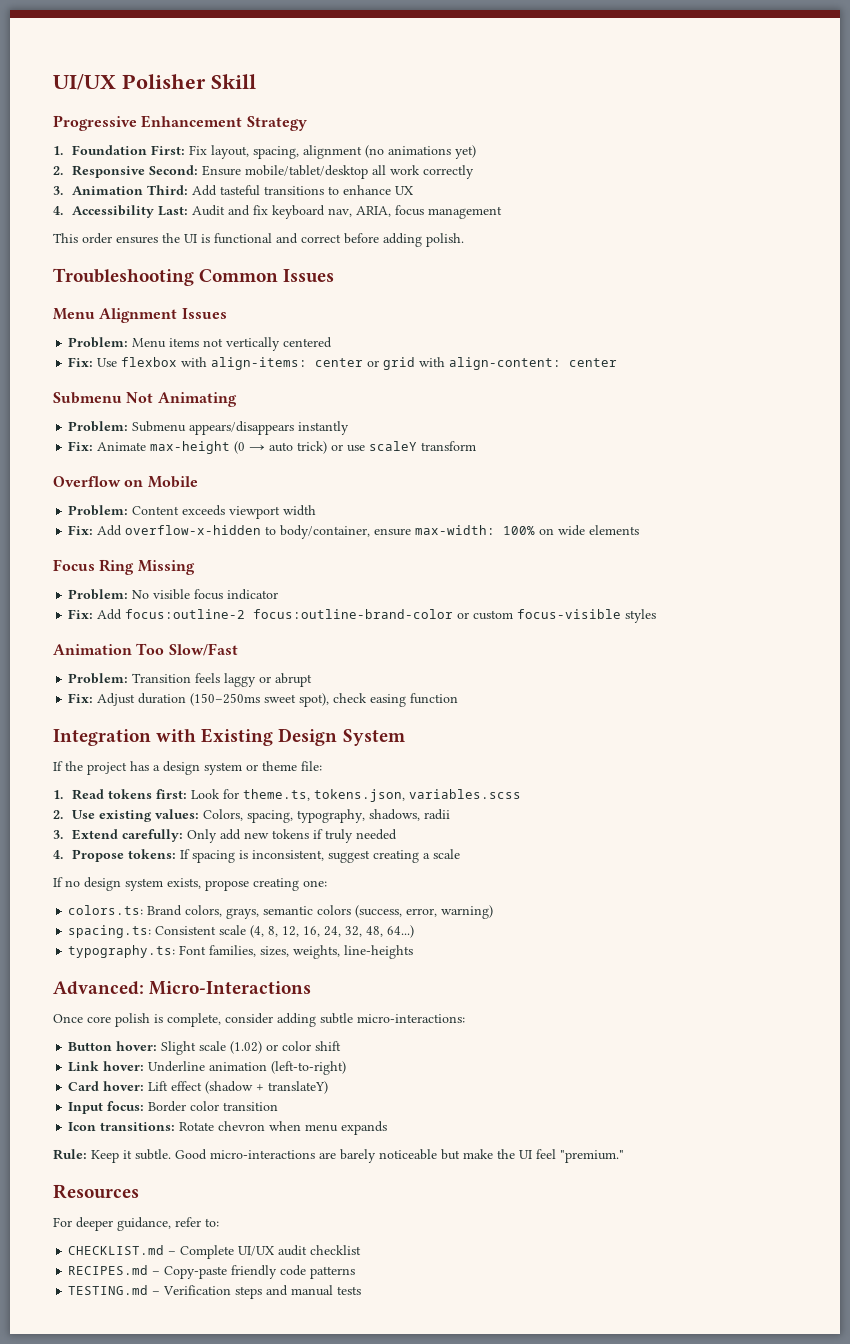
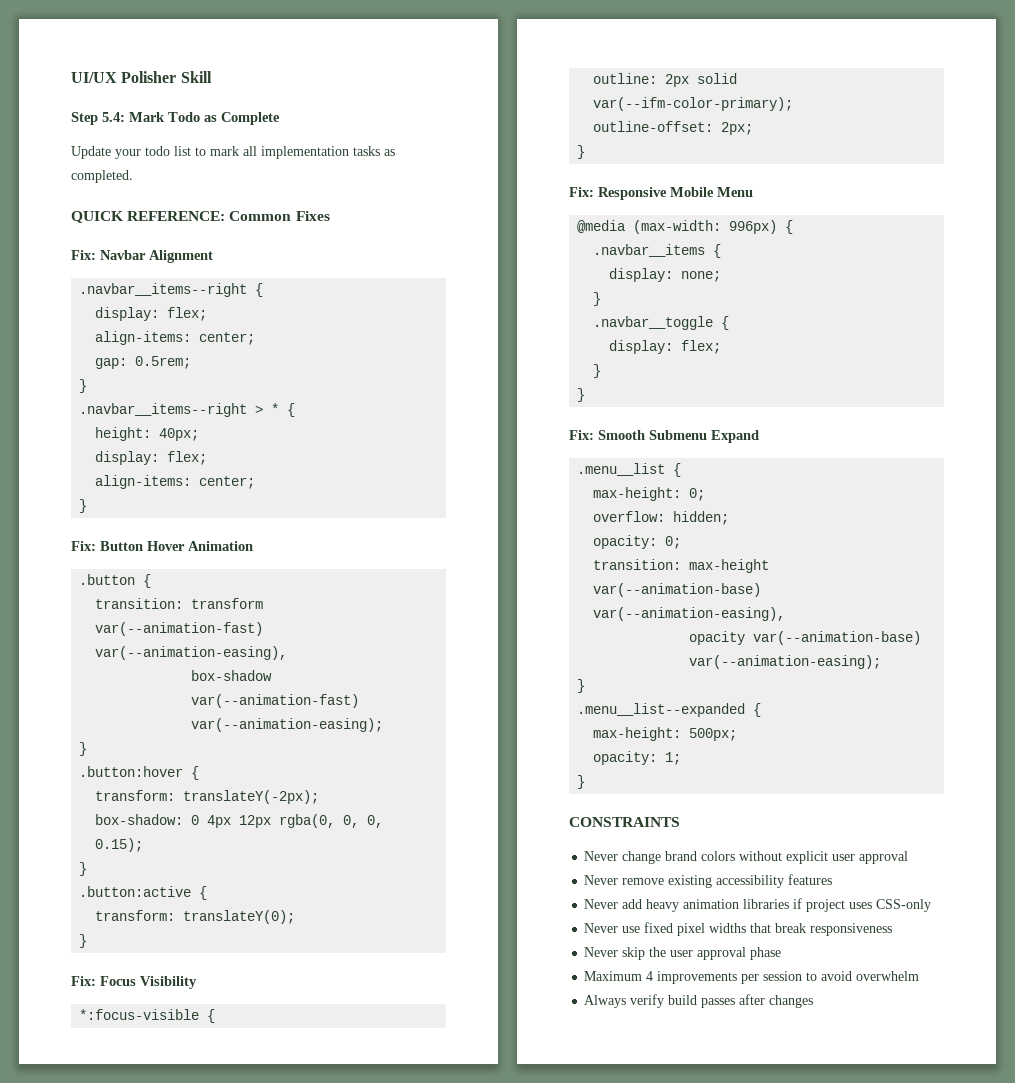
- Progressive Enhancement Strategy
- 1. Foundation First: Fix layout, spacing, alignment (no animations yet)
- 2. Responsive Second: Ensure mobile/tablet/desktop all work correctly
- 3. Animation Third: Add tasteful transitions to enhance UX
- 4. Accessibility Last: Audit and fix keyboard nav, ARIA, focus management
- This order ensures the UI is functional and correct before adding polish.
- Troubleshooting Common Issues
- Menu Alignment Issues
- Problem: Menu items not vertically centered
- Fix: Use flexbox with align-items: center or grid with align-content: center
- Submenu Not Animating
- Problem: Submenu appears/disappears instantly
- Fix: Animate max-height (0 → auto trick) or use scaleY transform
- Overflow on Mobile
- Problem: Content exceeds viewport width
- Fix: Add overflow-x-hidden to body/container, ensure max-width: 100% on wide elements
- Focus Ring Missing
- Problem: No visible focus indicator
- Fix: Add focus:outline-2 focus:outline-brand-color or custom focus-visible styles
- Animation Too Slow/Fast
- Problem: Transition feels laggy or abrupt
- Fix: Adjust duration (150–250ms sweet spot), check easing function
- Integration with Existing Design System
- If the project has a design system or theme file:
- 1. Read tokens first: Look for theme.ts, tokens.json, variables.scss
- 2. Use existing values: Colors, spacing, typography, shadows, radii
- 3. Extend carefully: Only add new tokens if truly needed
- 4. Propose tokens: If spacing is inconsistent, suggest creating a scale
- If no design system exists, propose creating one:
- colors.ts: Brand colors, grays, semantic colors (success, error, warning)
- spacing.ts: Consistent scale (4, 8, 12, 16, 24, 32, 48, 64...)
- typography.ts: Font families, sizes, weights, line-heights
- Advanced: Micro-Interactions
- Once core polish is complete, consider adding subtle micro-interactions:
- Button hover: Slight scale (1.02) or color shift
- Link hover: Underline animation (left-to-right)
- Card hover: Lift effect (shadow + translateY)
- Input focus: Border color transition
- Icon transitions: Rotate chevron when menu expands
- Rule: Keep it subtle. Good micro-interactions are barely noticeable but make the UI feel "premium."
- Resources
- For deeper guidance, refer to:
- CHECKLIST.md – Complete UI/UX audit checklist
- RECIPES.md – Copy-paste friendly code patterns
- TESTING.md – Verification steps and manual tests
+ Step 5.4: Mark Todo as Complete
+ Update your todo list to mark all implementation tasks as completed.
+ QUICK REFERENCE: Common Fixes
+ Fix: Navbar Alignment
+ .navbar__items--right {
+ display: flex;
+ align-items: center;
+ gap: 0.5rem;
+ }
+ .navbar__items--right > * {
+ height: 40px;
+ display: flex;
+ align-items: center;
+ }
+ Fix: Button Hover Animation
+ .button {
+ transition: transform var(--animation-fast) var(--animation-easing),
+ box-shadow var(--animation-fast) var(--animation-easing);
+ }
+ .button:hover {
+ transform: translateY(-2px);
+ box-shadow: 0 4px 12px rgba(0, 0, 0, 0.15);
+ }
+ .button:active {
+ transform: translateY(0);
+ }
+ Fix: Focus Visibility
+ *:focus-visible {
+ outline: 2px solid var(--ifm-color-primary);
+ outline-offset: 2px;
+ }
+ Fix: Responsive Mobile Menu
+ @media (max-width: 996px) {
+ .navbar__items {
+ display: none;
+ }
+ .navbar__toggle {
+ display: flex;
+ }
+ }
+ Fix: Smooth Submenu Expand
+ .menu__list {
+ max-height: 0;
+ overflow: hidden;
+ opacity: 0;
+ transition: max-height var(--animation-base) var(--animation-easing),
+ opacity var(--animation-base) var(--animation-easing);
+ }
+ .menu__list--expanded {
+ max-height: 500px;
+ opacity: 1;
+ }
+ CONSTRAINTS
+ Never change brand colors without explicit user approval
+ Never remove existing accessibility features
+ Never add heavy animation libraries if project uses CSS-only
+ Never use fixed pixel widths that break responsiveness
+ Never skip the user approval phase
+ Maximum 4 improvements per session to avoid overwhelm
+ Always verify build passes after changes

